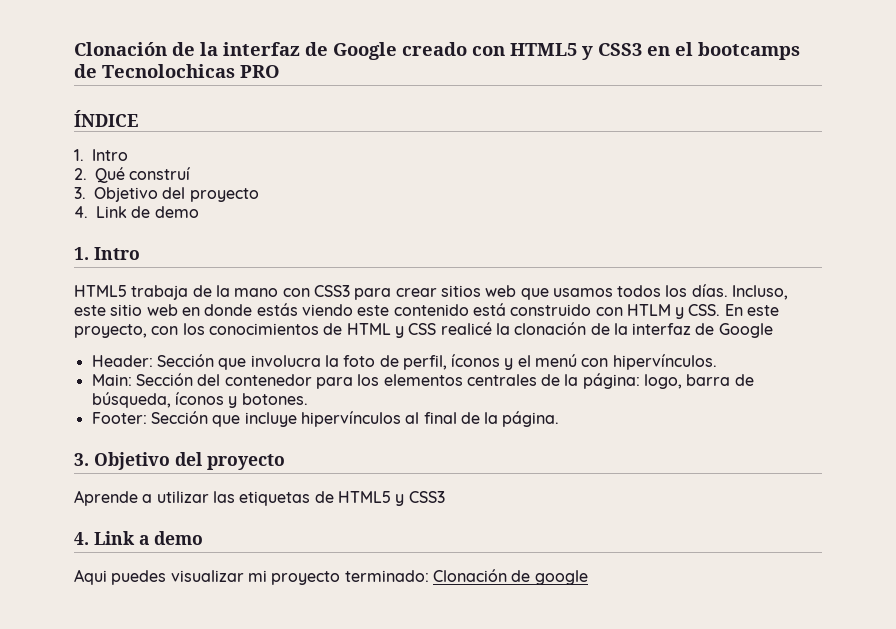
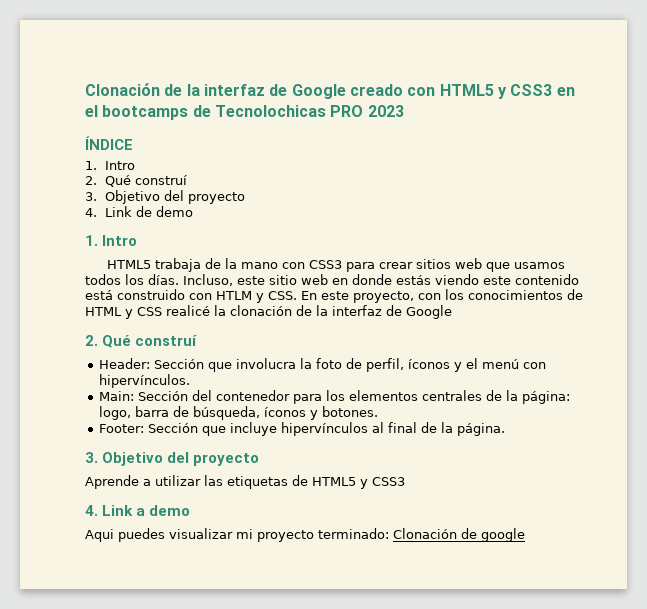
- Clonación de la interfaz de Google creado con HTML5 y CSS3 en el bootcamps de Tecnolochicas PRO
+ Clonación de la interfaz de Google creado con HTML5 y CSS3 en el bootcamps de Tecnolochicas PRO 2023
  Incluso, este sitio web en donde estás viendo este contenido está construido con HTLM y CSS. En este proyecto, con los conocimientos de HTML y CSS realicé la clonación de la interfaz de Google
+ 2. Qué construí

